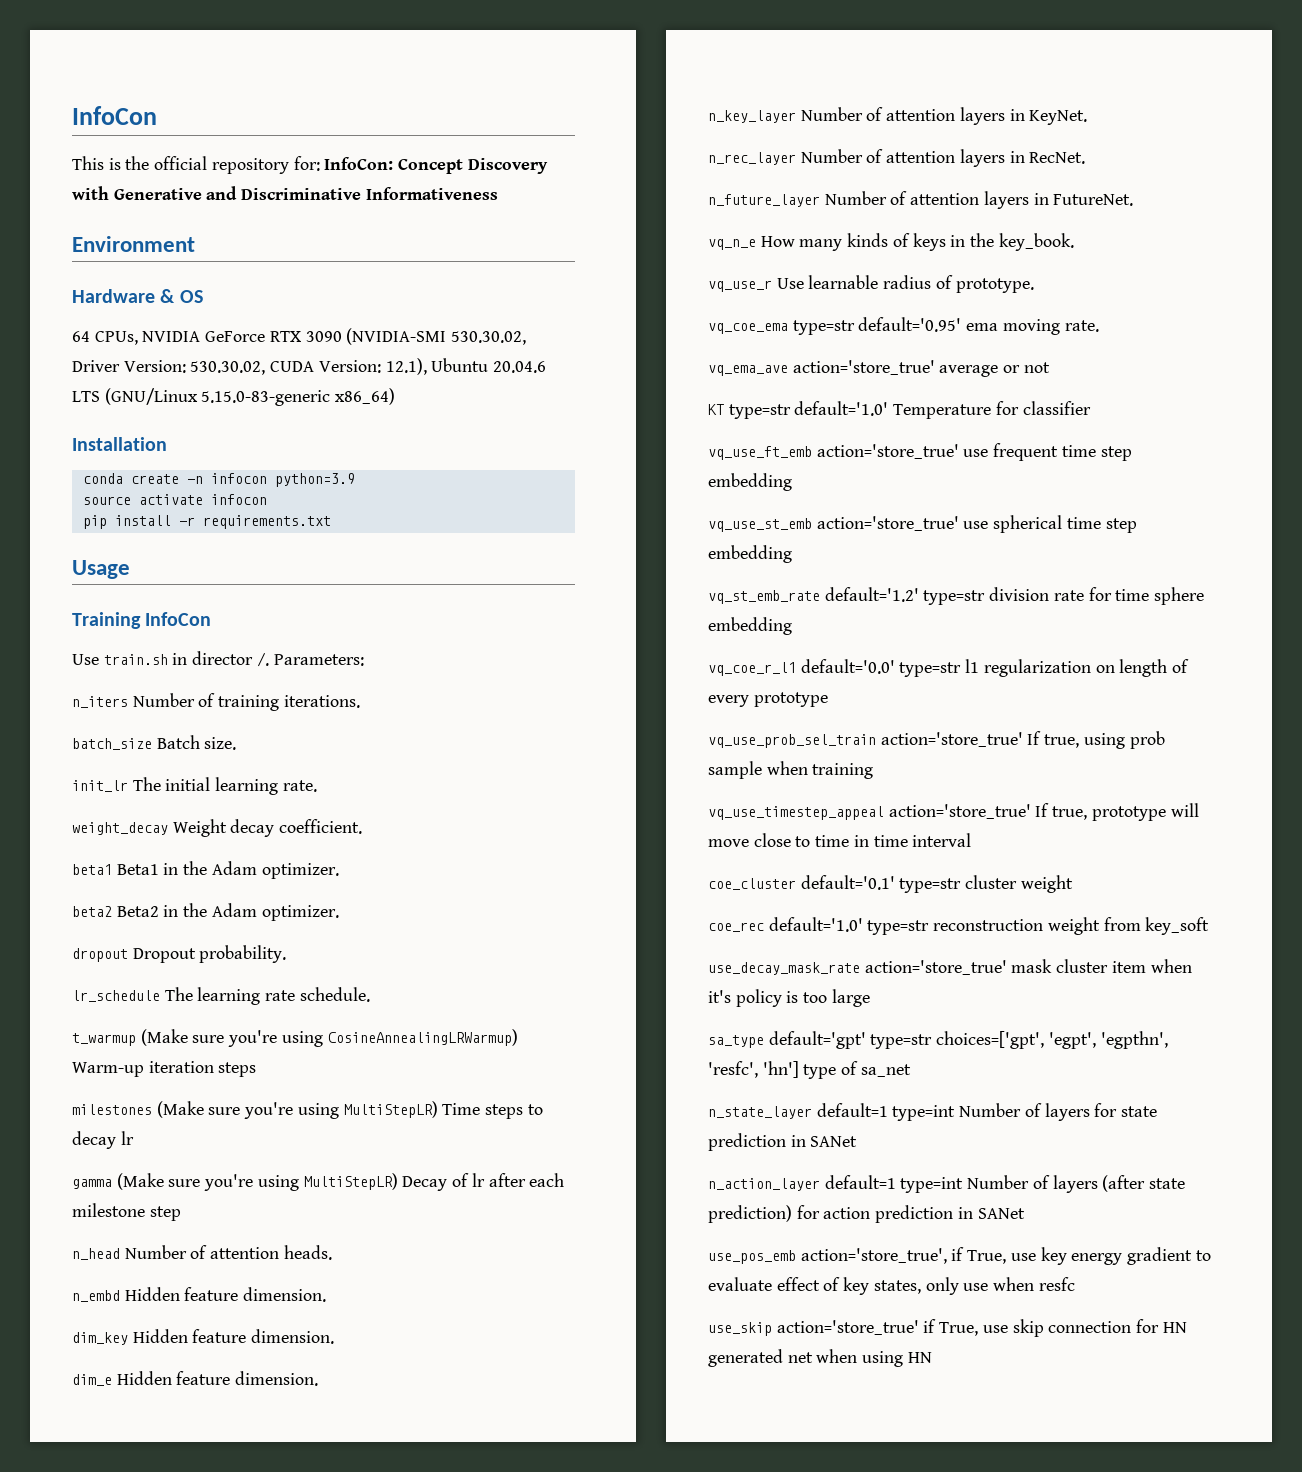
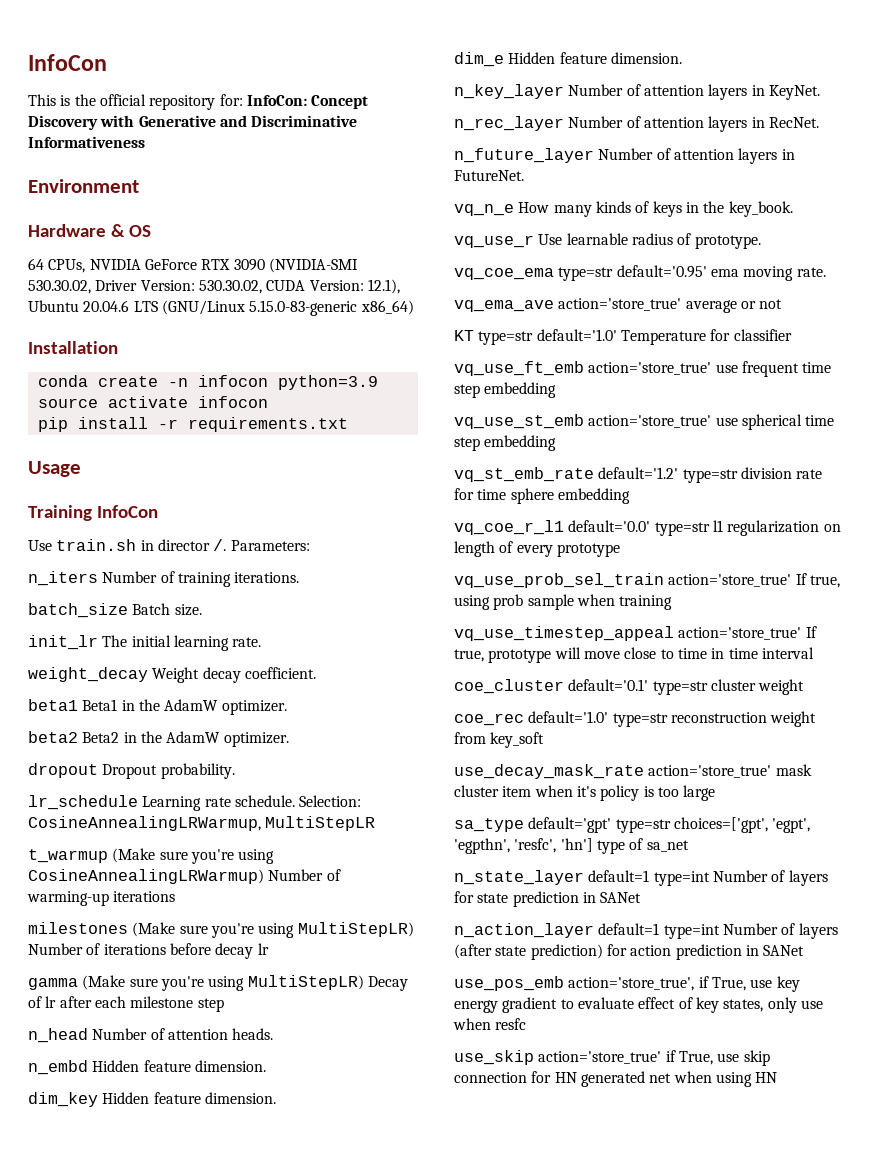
- beta1 Beta1 in the Adam optimizer.
+ beta1 Beta1 in the AdamW optimizer.
- beta2 Beta2 in the Adam optimizer.
+ beta2 Beta2 in the AdamW optimizer.
- lr_schedule The learning rate schedule.
+ lr_schedule Learning rate schedule. Selection: CosineAnnealingLRWarmup, MultiStepLR
- t_warmup (Make sure you're using CosineAnnealingLRWarmup) Warm-up iteration steps
+ t_warmup (Make sure you're using CosineAnnealingLRWarmup) Number of warming-up iterations
- milestones (Make sure you're using MultiStepLR) Time steps to decay lr
+ milestones (Make sure you're using MultiStepLR) Number of iterations before decay lr

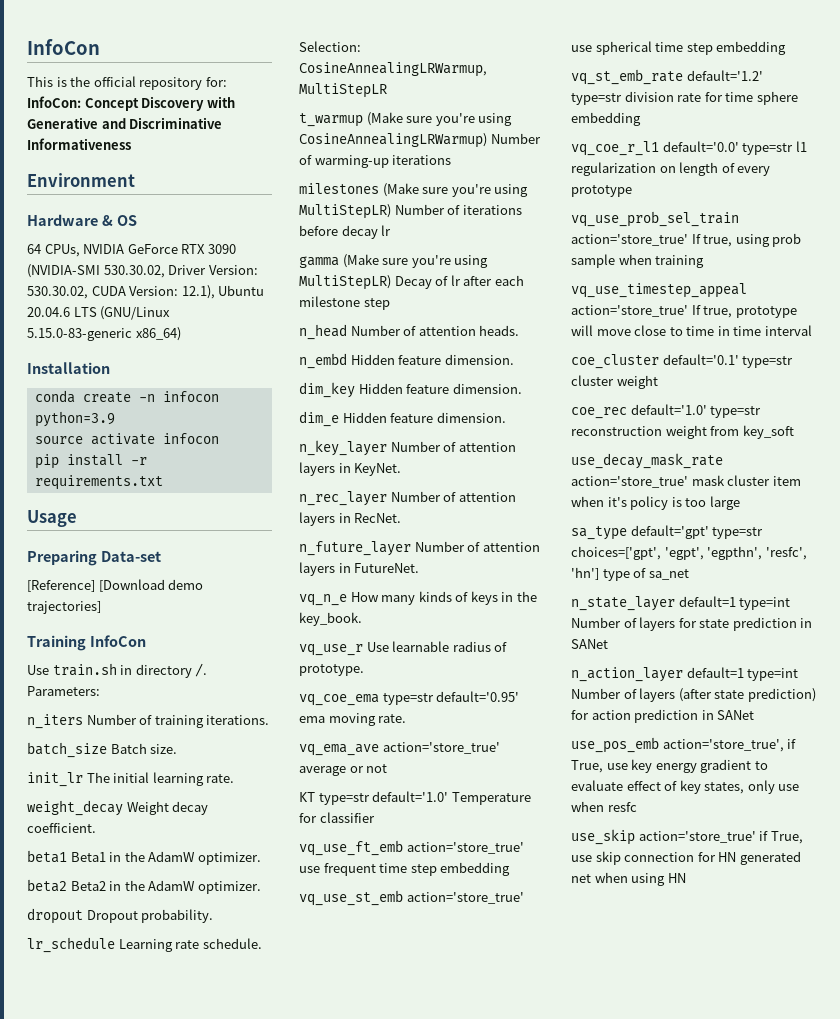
+ Preparing Data-set
+ [Reference] [Download demo trajectories]
- Use train.sh in director /.
+ Use train.sh in directory /.

